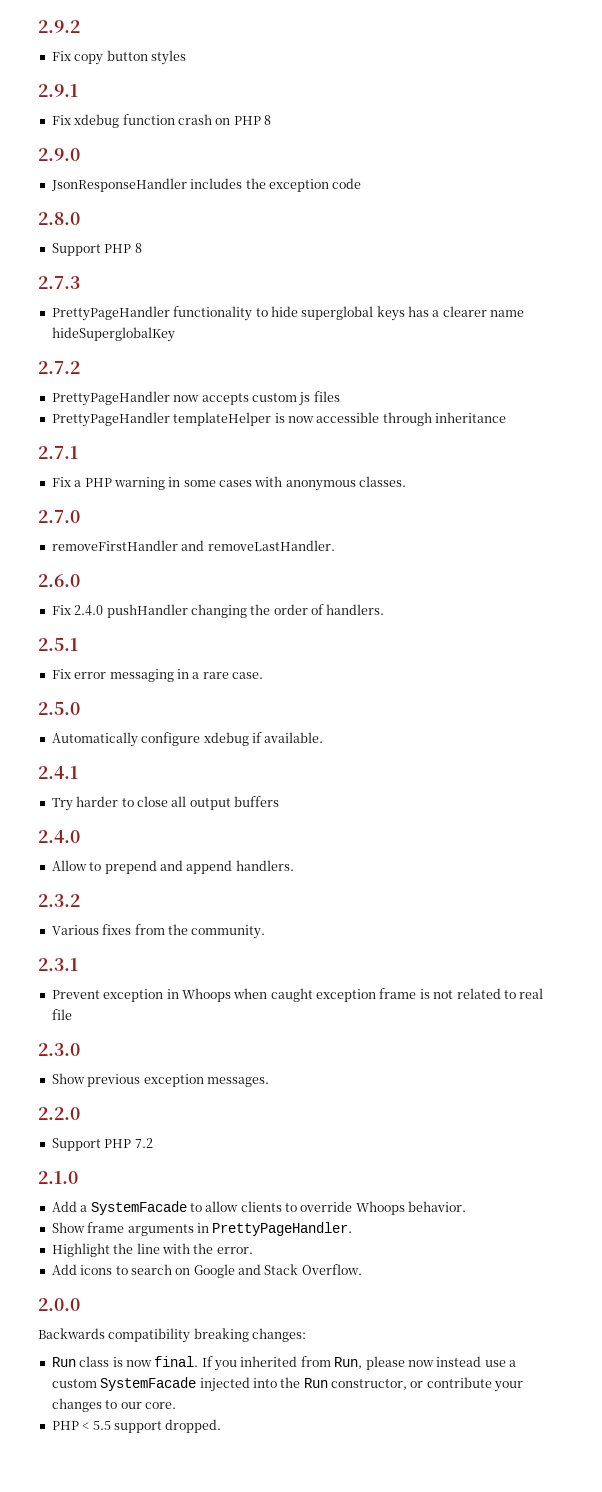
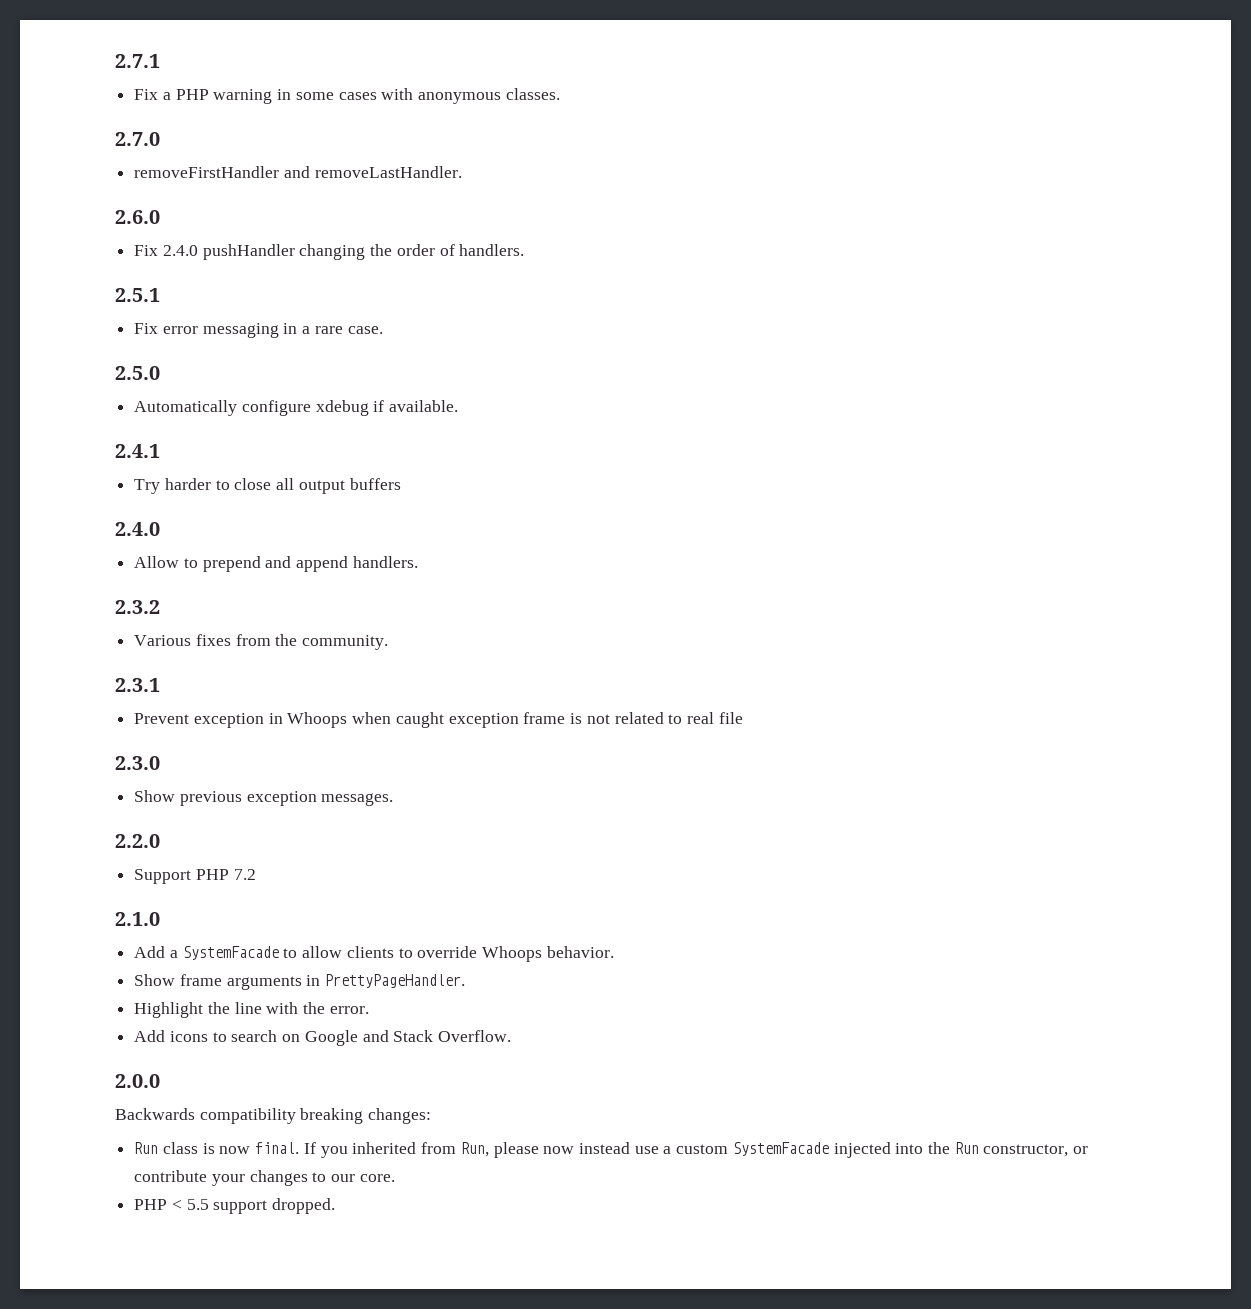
- 2.9.2
- Fix copy button styles
- 2.9.1
- Fix xdebug function crash on PHP 8
- 2.9.0
- JsonResponseHandler includes the exception code
- 2.8.0
- Support PHP 8
- 2.7.3
- PrettyPageHandler functionality to hide superglobal keys has a clearer name hideSuperglobalKey
- 2.7.2
- PrettyPageHandler now accepts custom js files
- PrettyPageHandler templateHelper is now accessible through inheritance

